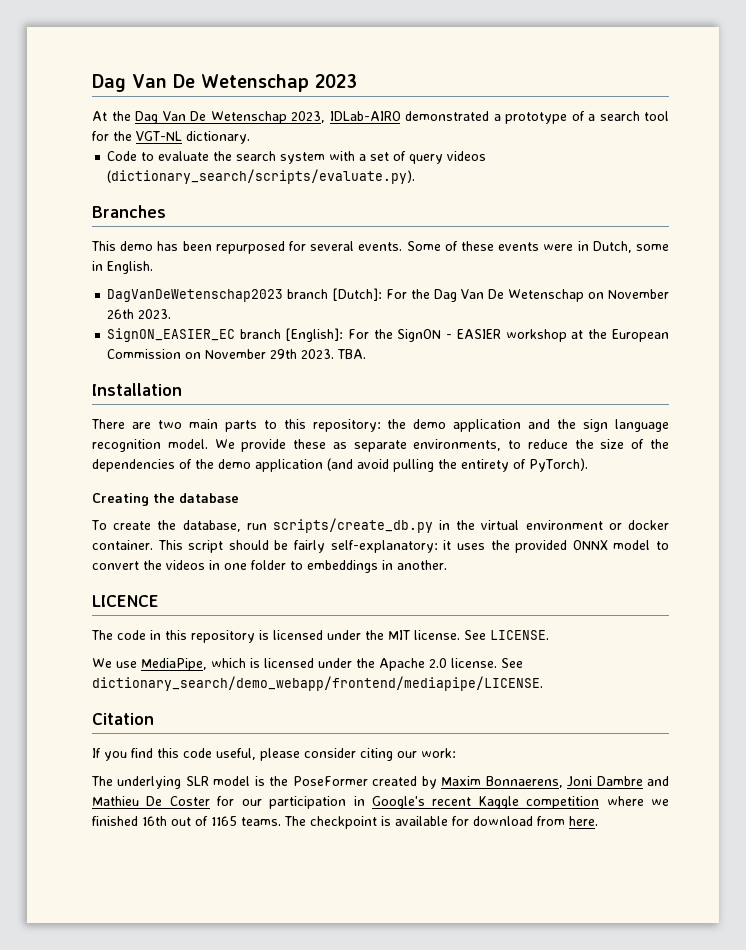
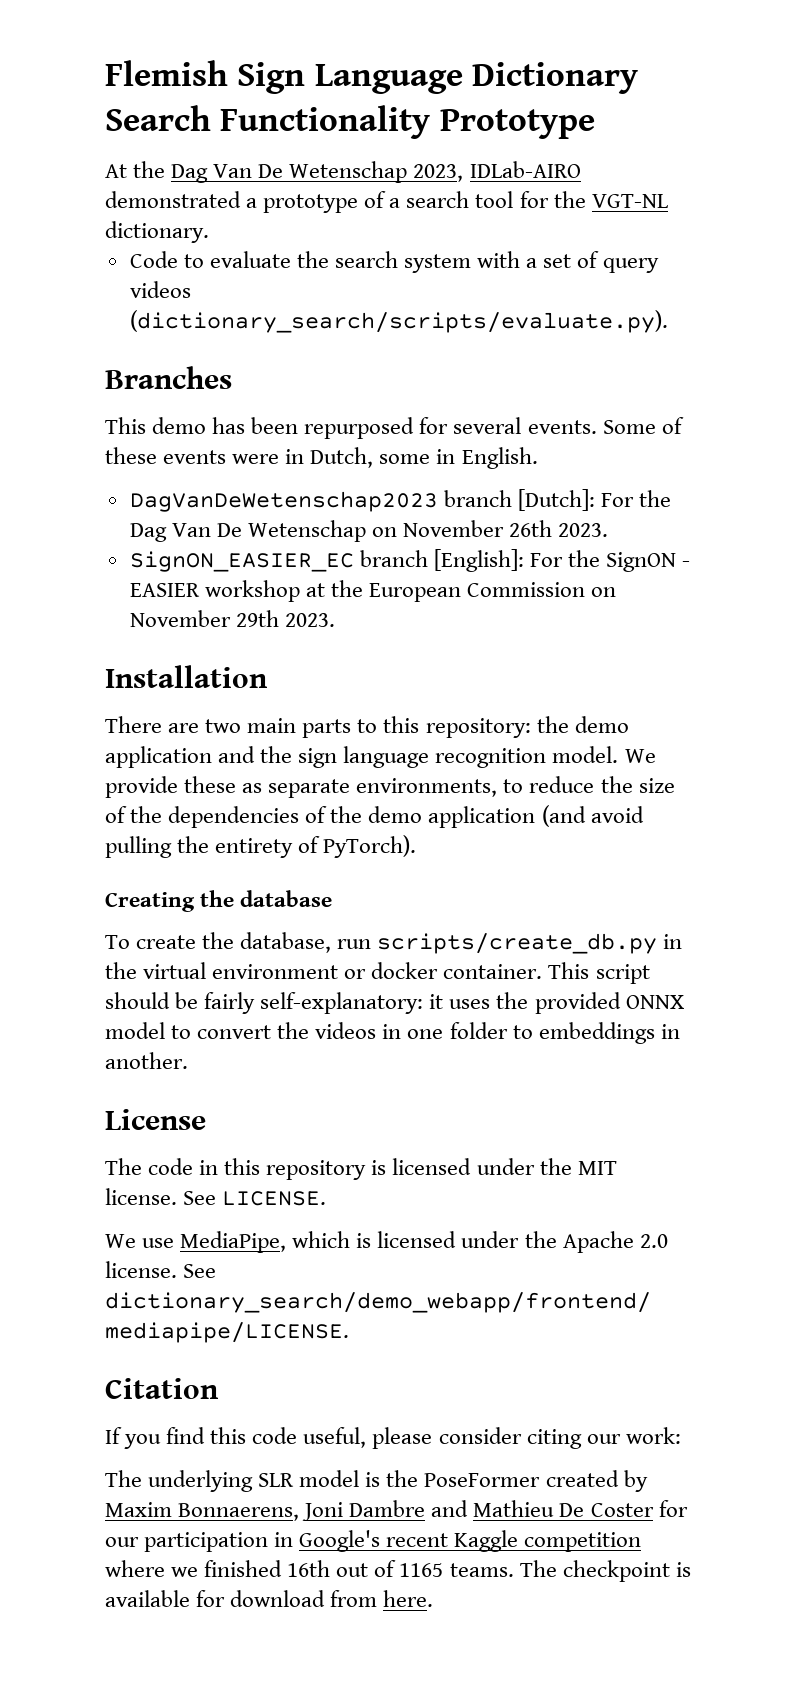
- Dag Van De Wetenschap 2023
+ Flemish Sign Language Dictionary Search Functionality Prototype
- TBA.
- LICENCE
+ License

